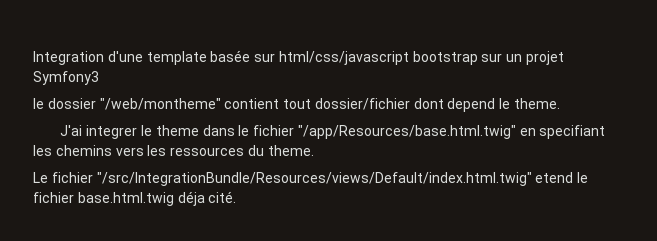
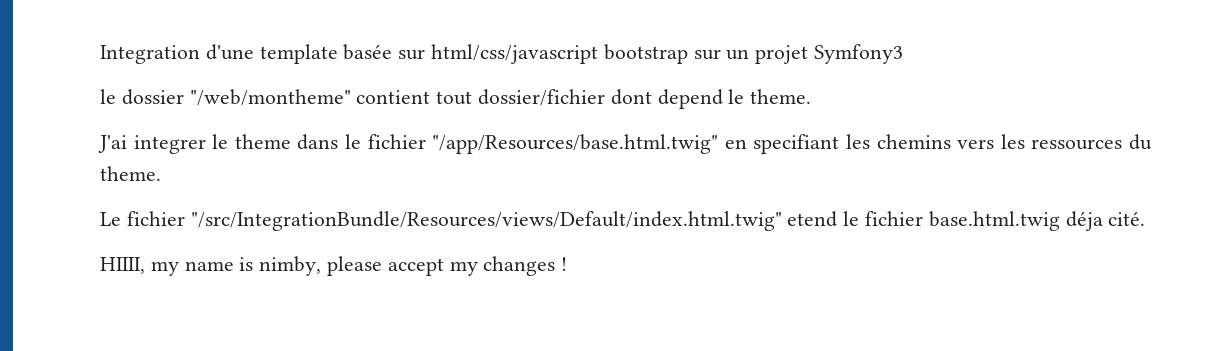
+ HIIII, my name is nimby, please accept my changes !

